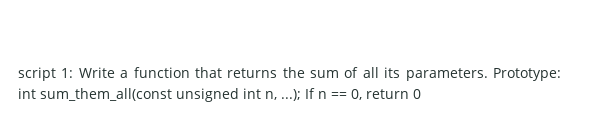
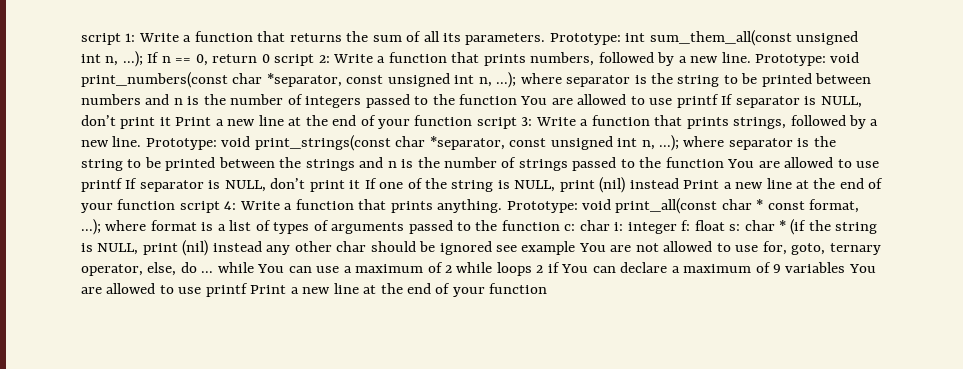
- Prototype: int sum_them_all(const unsigned int n, ...); If n == 0, return 0
+ Prototype: int sum_them_all(const unsigned int n, ...); If n == 0, return 0 script 2: Write a function that prints numbers, followed by a new line. Prototype: void print_numbers(const char *separator, const unsigned int n, ...); where separator is the string to be printed between numbers and n is the number of integers passed to the function You are allowed to use printf If separator is NULL, don’t print it Print a new line at the end of your function script 3: Write a function that prints strings, followed by a new line. Prototype: void print_strings(const char *separator, const unsigned int n, ...); where separator is the string to be printed between the strings and n is the number of strings passed to the function You are allowed to use printf If separator is NULL, don’t print it If one of the string is NULL, print (nil) instead Print a new line at the end of your function script 4: Write a function that prints anything. Prototype: void print_all(const char * const format, ...); where format is a list of types of arguments passed to the function c: char i: integer f: float s: char * (if the string is NULL, print (nil) instead any other char should be ignored see example You are not allowed to use for, goto, ternary operator, else, do ... while You can use a maximum of 2 while loops 2 if You can declare a maximum of 9 variables You are allowed to use printf Print a new line at the end of your function

